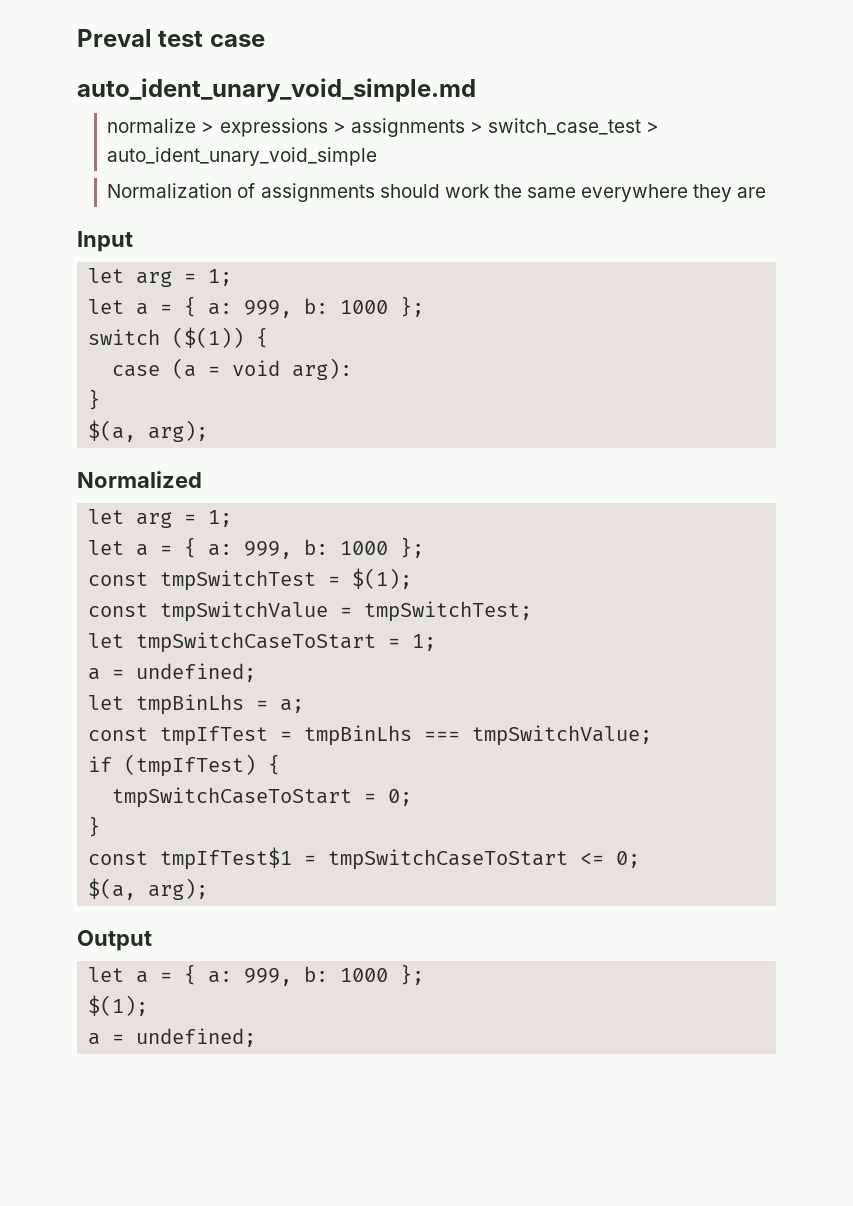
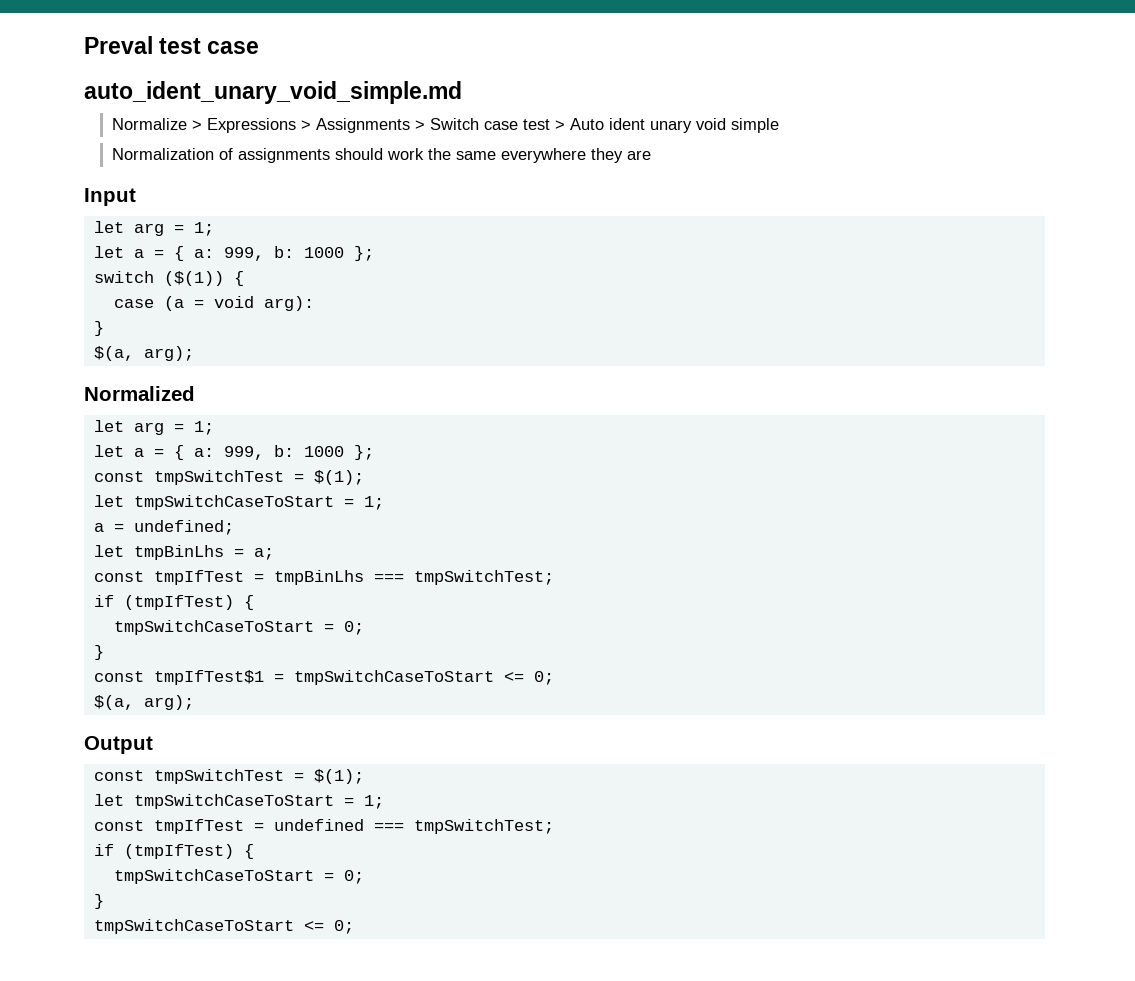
- normalize > expressions > assignments > switch_case_test > auto_ident_unary_void_simple
+ Normalize > Expressions > Assignments > Switch case test > Auto ident unary void simple
- const tmpSwitchValue = tmpSwitchTest;
- const tmpIfTest = tmpBinLhs === tmpSwitchValue;
+ const tmpIfTest = tmpBinLhs === tmpSwitchTest;
  Output
- let a = { a: 999, b: 1000 };
- $(1);
- a = undefined;
+ const tmpSwitchTest = $(1);
+ let tmpSwitchCaseToStart = 1;
+ const tmpIfTest = undefined === tmpSwitchTest;
+ if (tmpIfTest) {
+ tmpSwitchCaseToStart = 0;
+ }
+ tmpSwitchCaseToStart <= 0;

